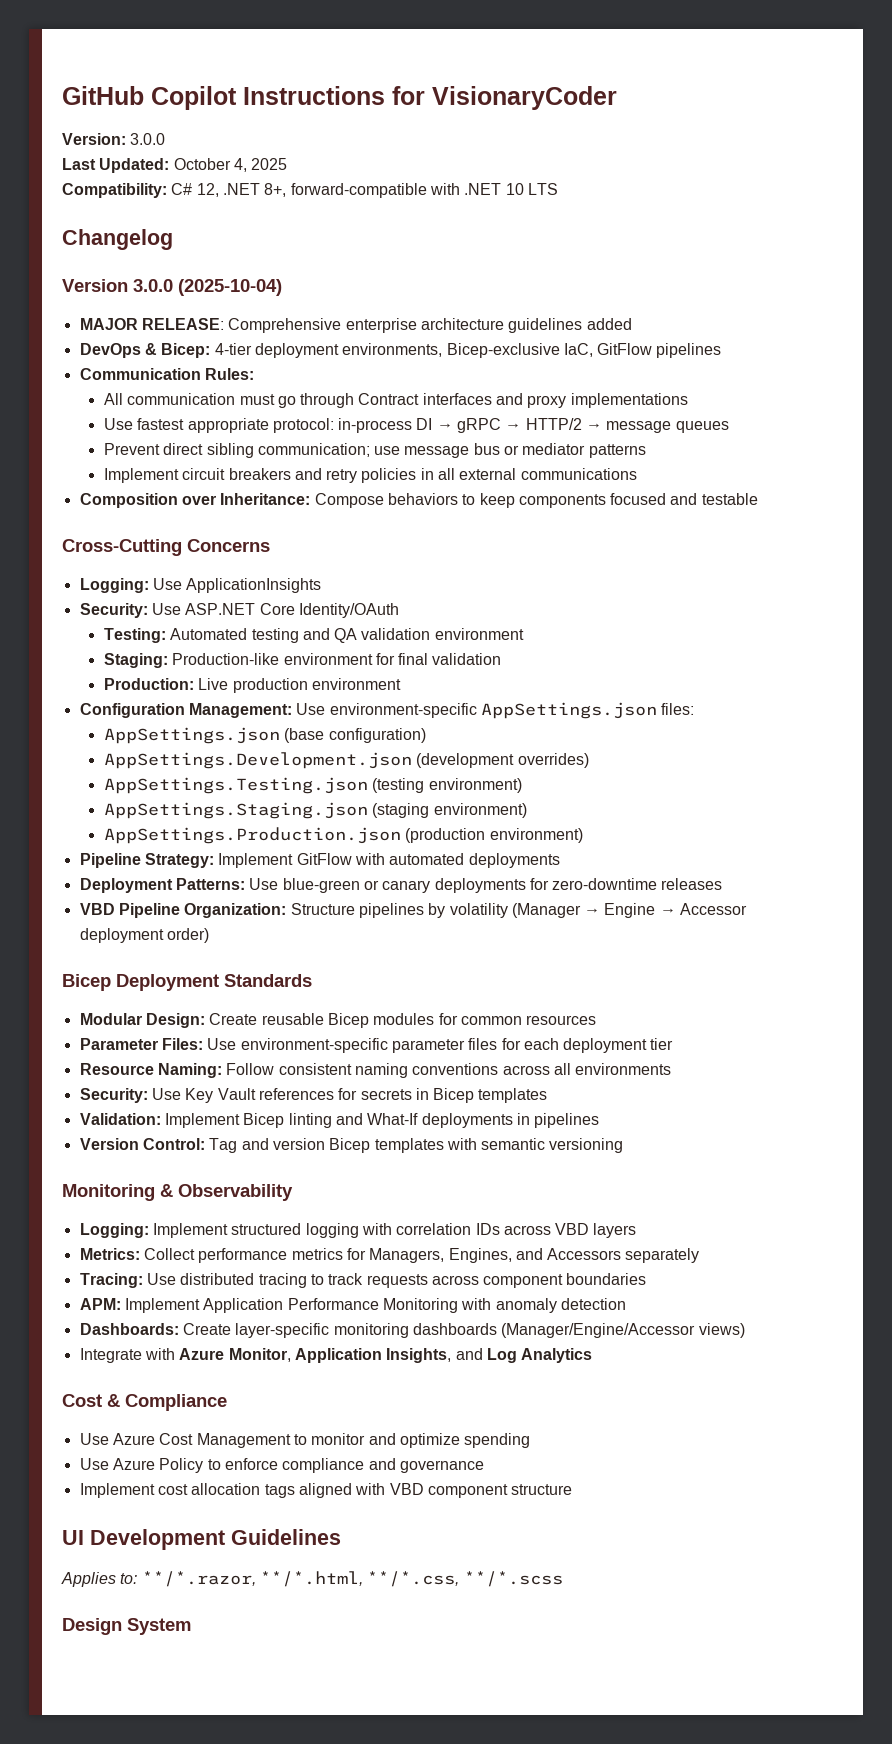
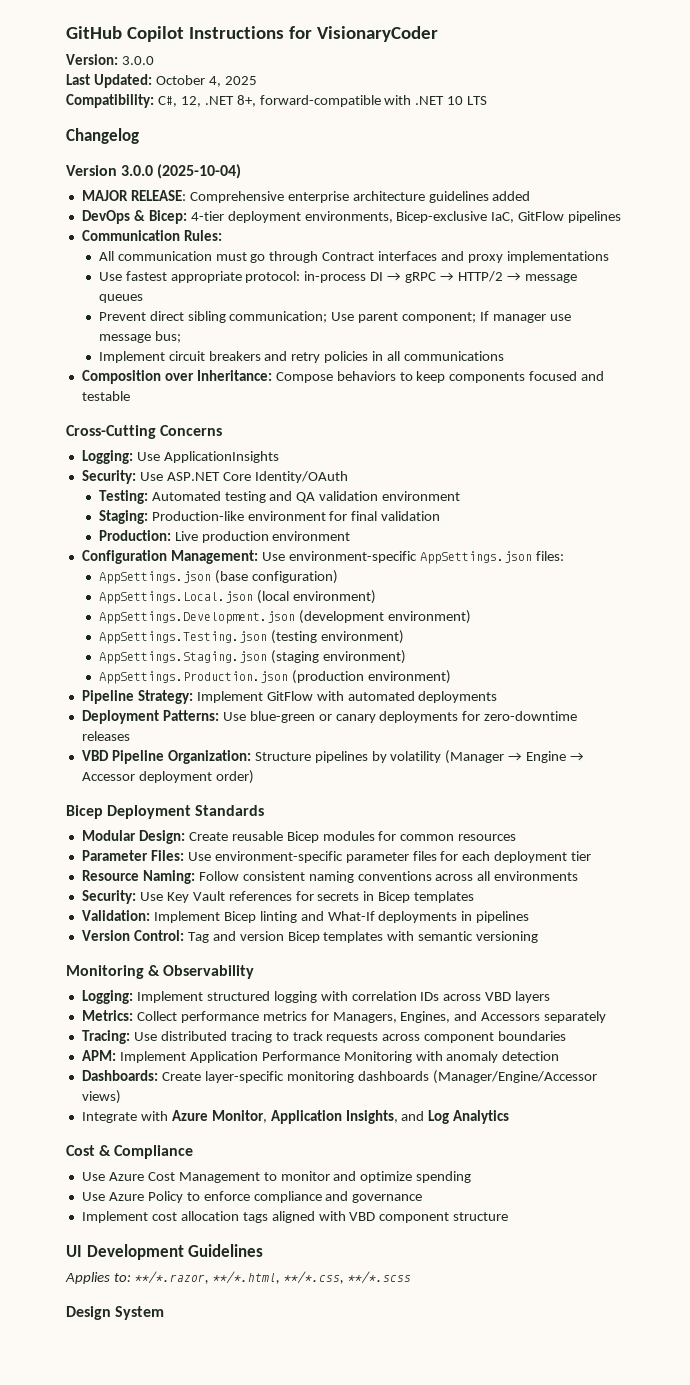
- Compatibility: C# 12, .NET 8+, forward-compatible with .NET 10 LTS
+ Compatibility: C#, 12, .NET 8+, forward-compatible with .NET 10 LTS
- Prevent direct sibling communication; use message bus or mediator patterns
+ Prevent direct sibling communication; Use parent component; If manager use message bus;
- Implement circuit breakers and retry policies in all external communications
+ Implement circuit breakers and retry policies in all communications
+ AppSettings.Local.json (local environment)
- AppSettings.Development.json (development overrides)
+ AppSettings.Development.json (development environment)

